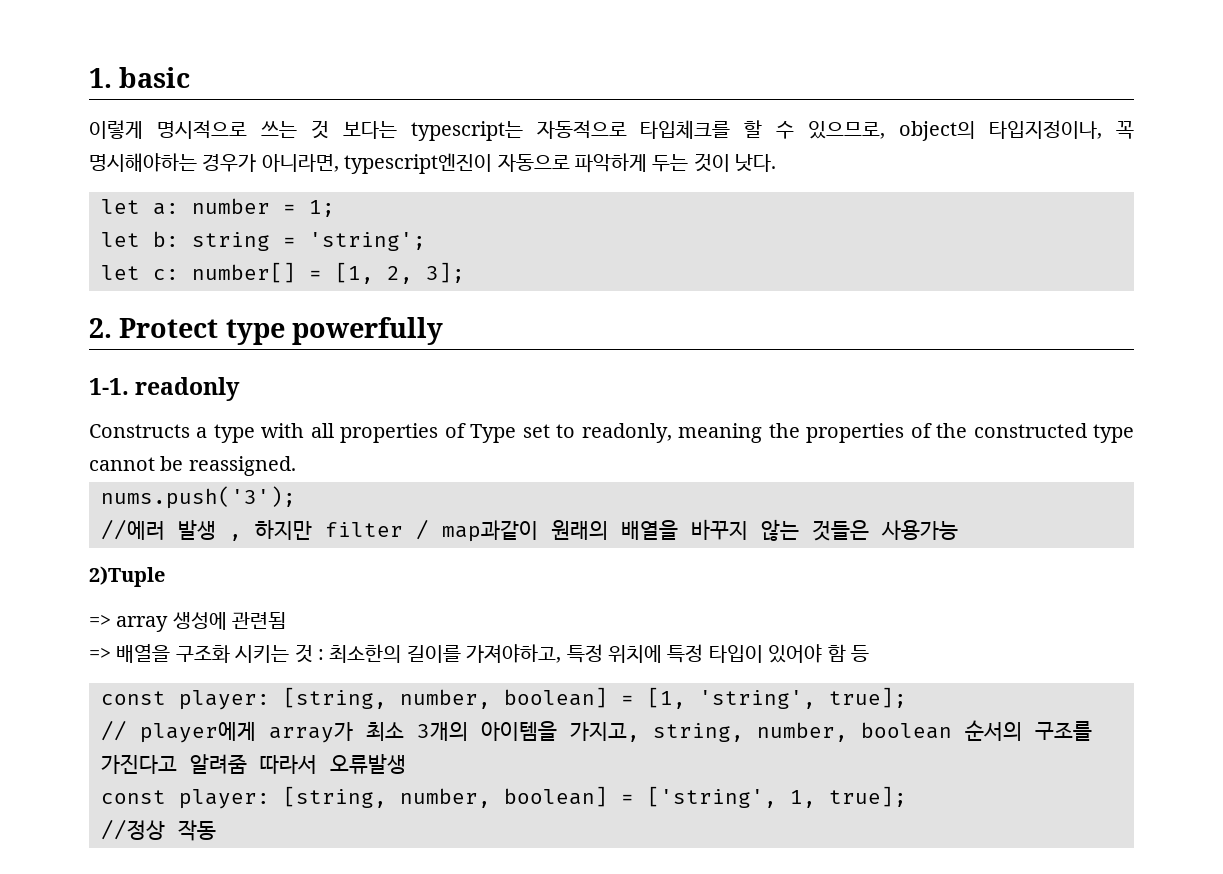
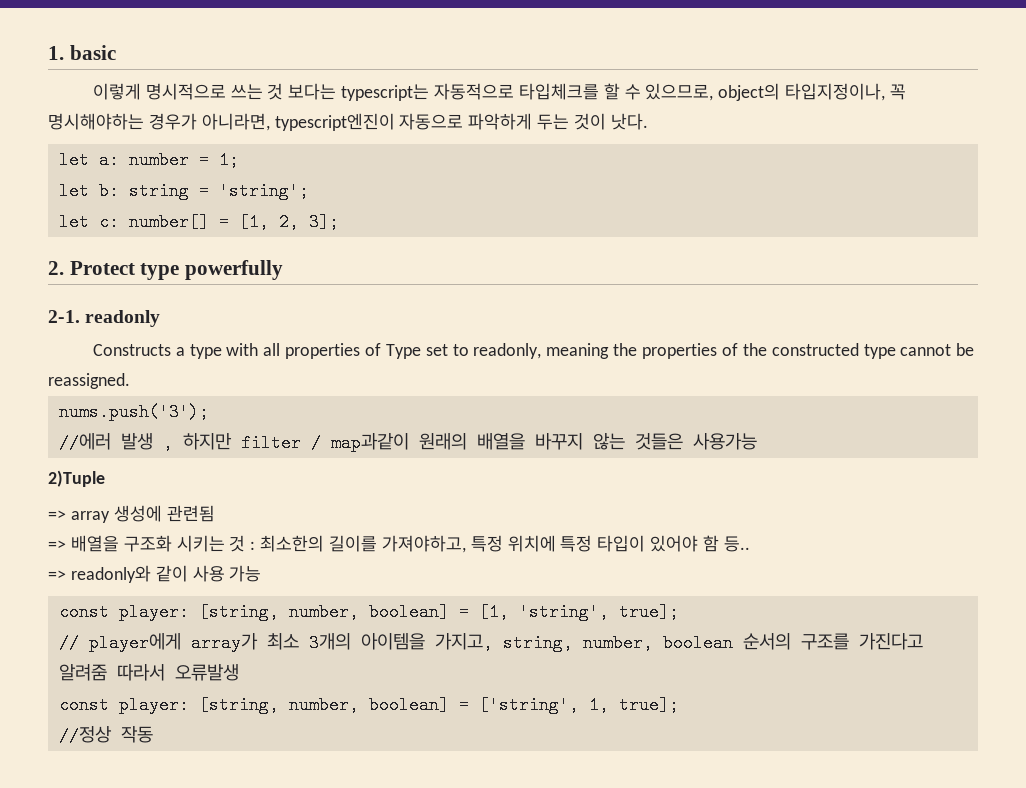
- 1-1. readonly
+ 2-1. readonly
- => 배열을 구조화 시키는 것 : 최소한의 길이를 가져야하고, 특정 위치에 특정 타입이 있어야 함 등
+ => 배열을 구조화 시키는 것 : 최소한의 길이를 가져야하고, 특정 위치에 특정 타입이 있어야 함 등..
+ => readonly와 같이 사용 가능

